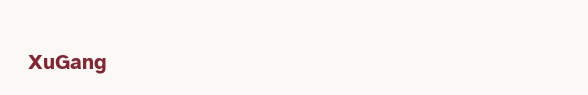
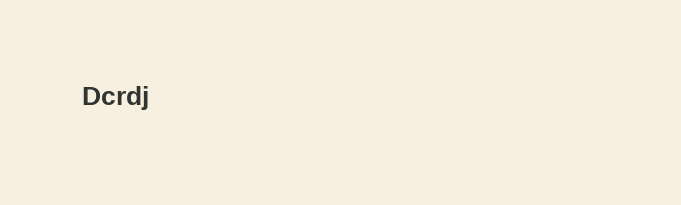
- XuGang
+ Dcrdj

